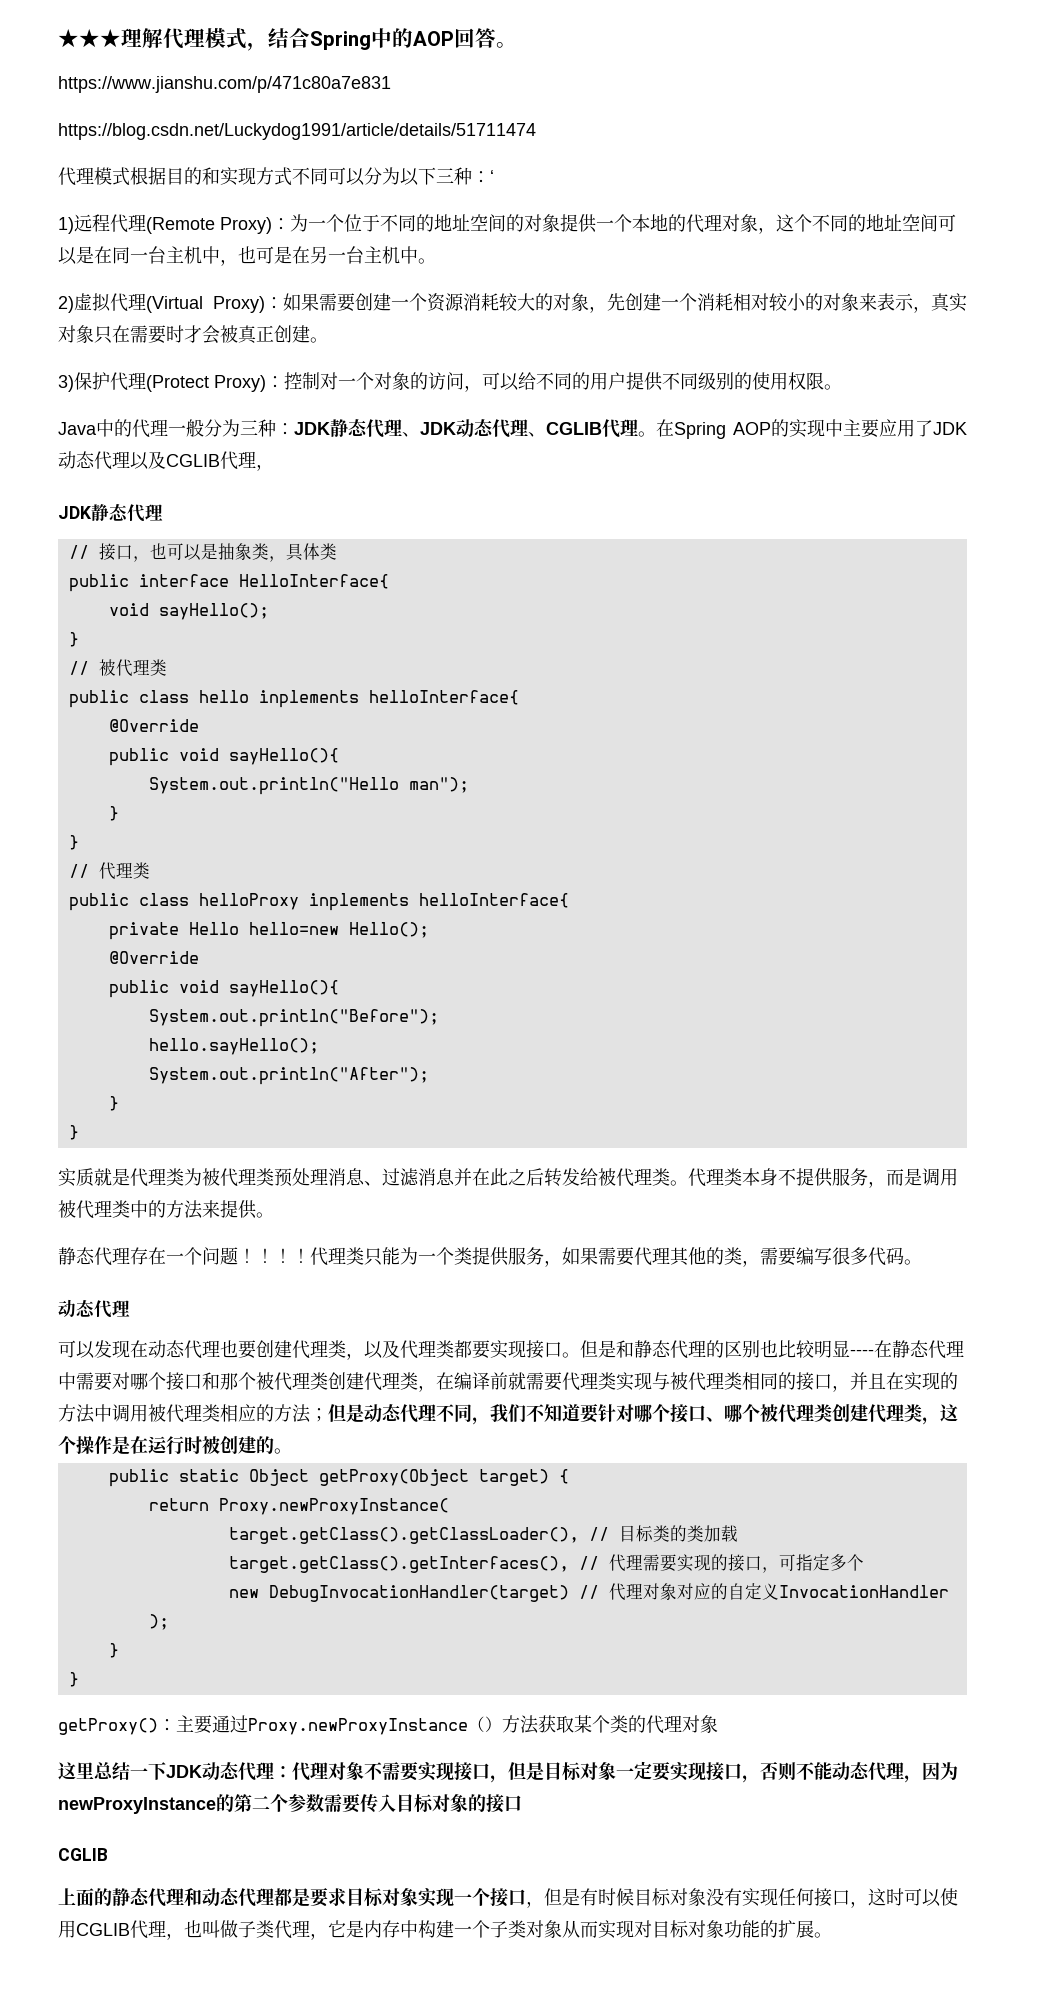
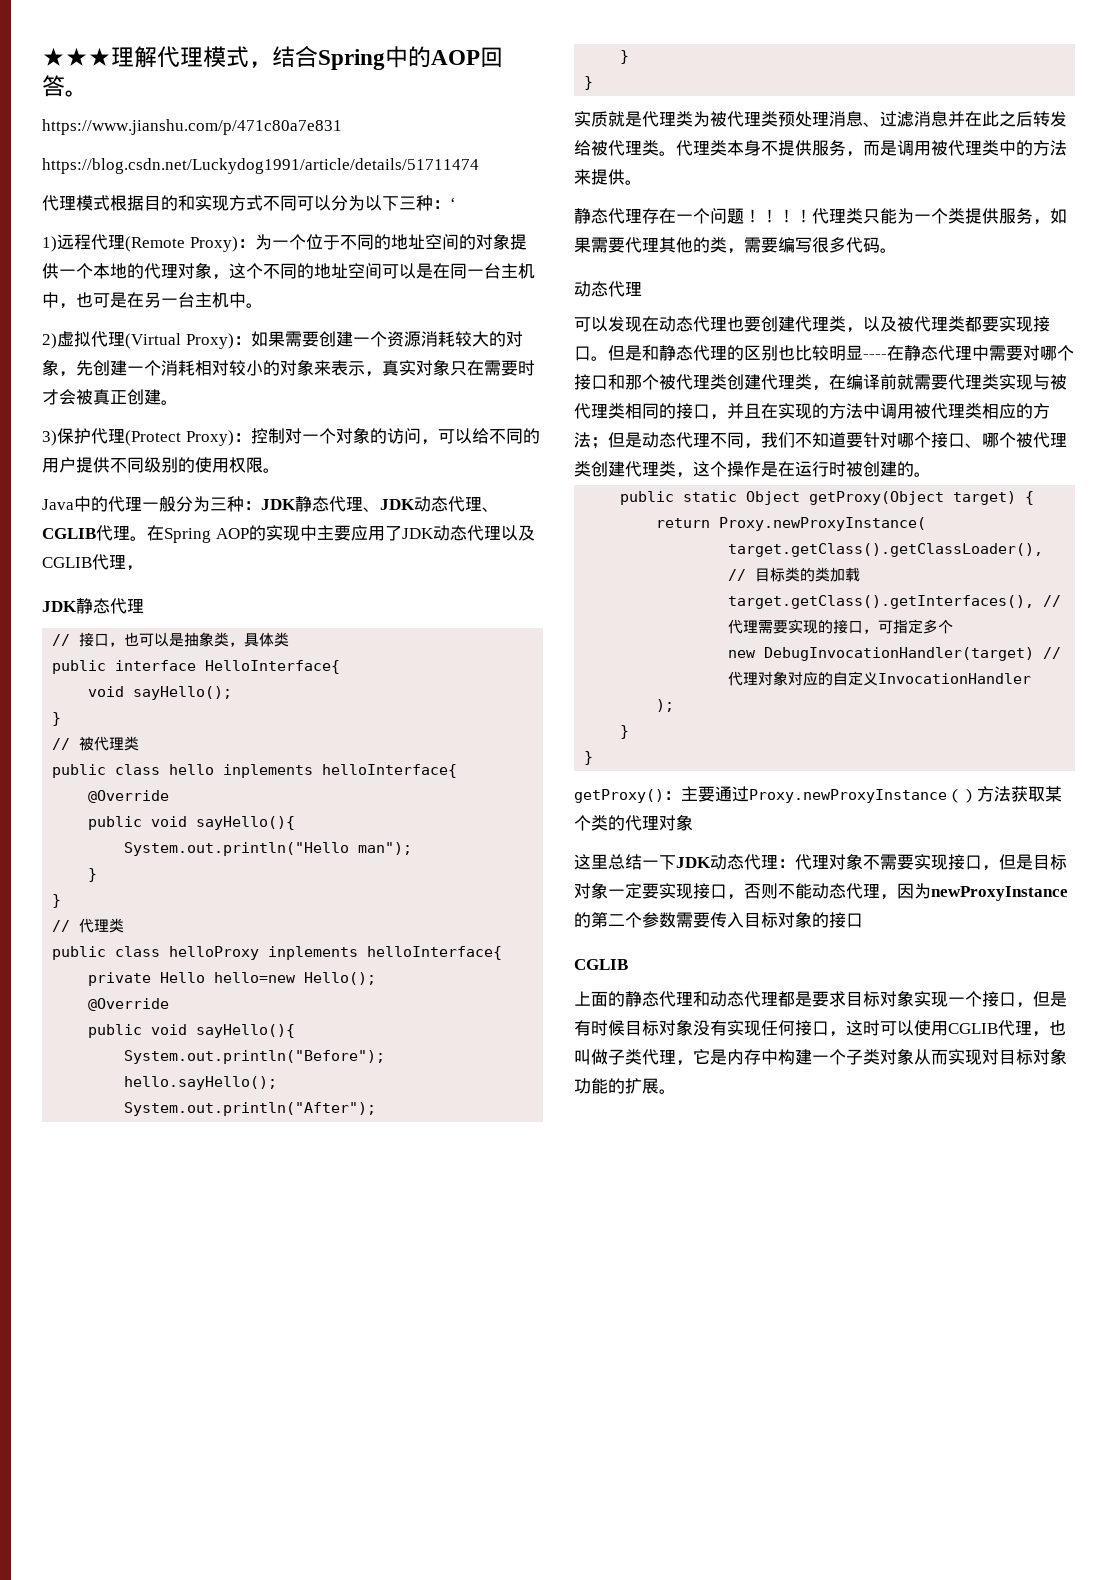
- 可以发现在动态代理也要创建代理类，以及代理类都要实现接口。
+ 可以发现在动态代理也要创建代理类，以及被代理类都要实现接口。

